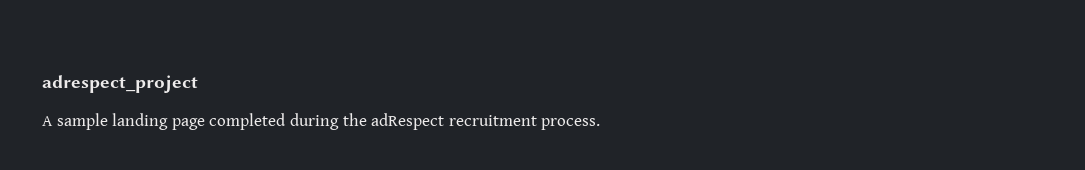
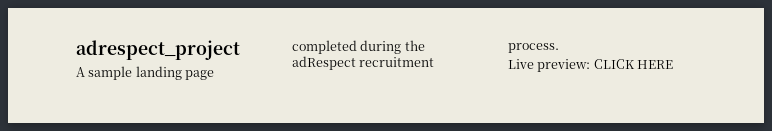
+ Live preview: CLICK HERE

